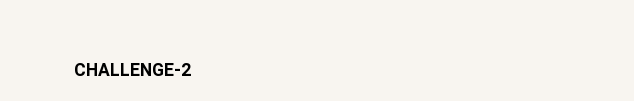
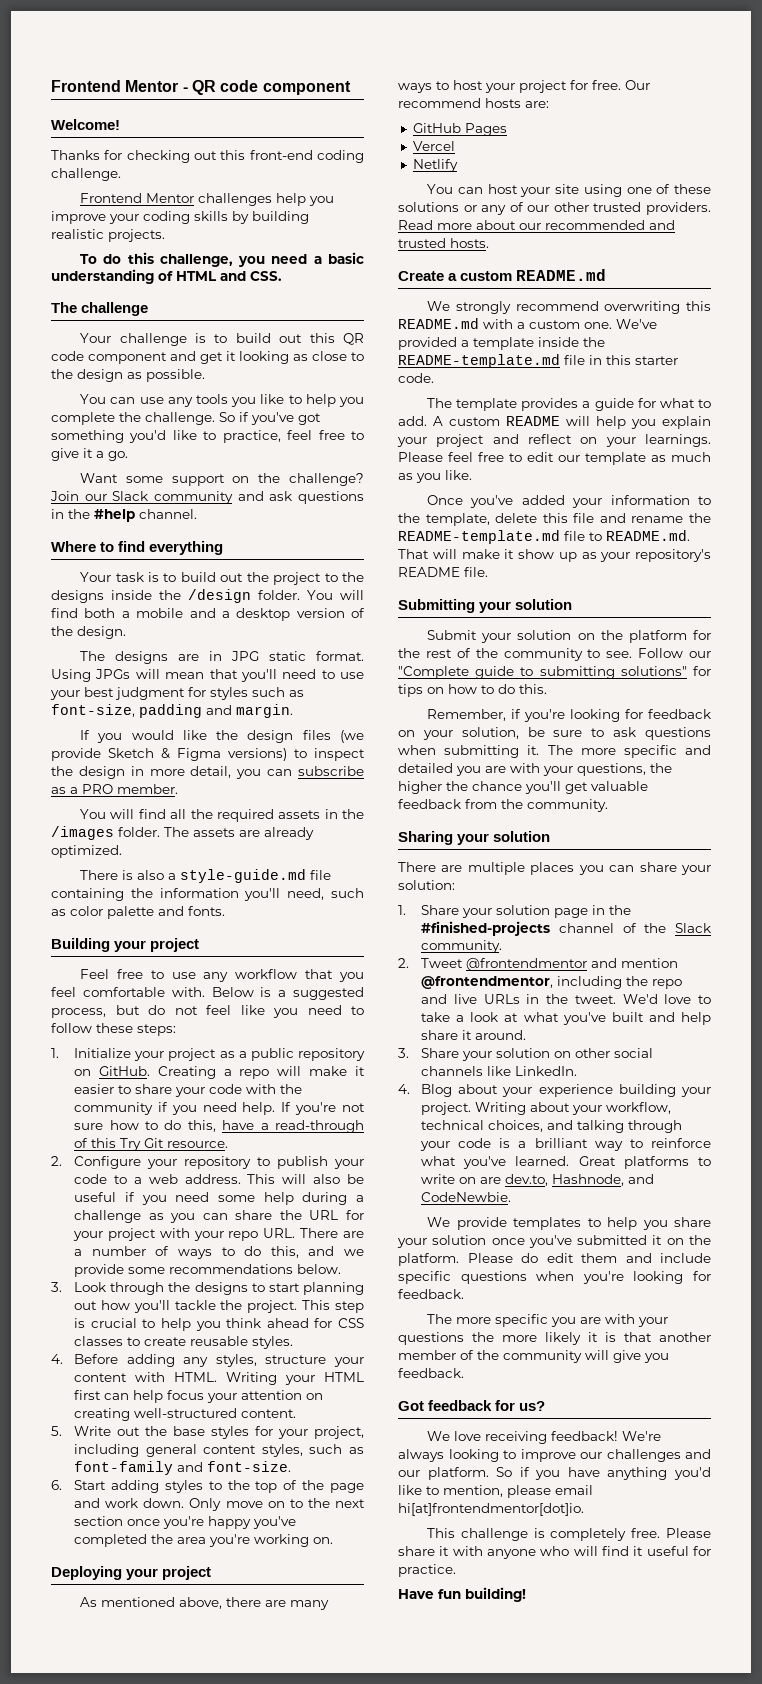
- CHALLENGE-2
+ Frontend Mentor - QR code component
+ Welcome!
+ Thanks for checking out this front-end coding challenge.
+ Frontend Mentor challenges help you improve your coding skills by building realistic projects.
+ To do this challenge, you need a basic understanding of HTML and CSS.
+ The challenge
+ Your challenge is to build out this QR code component and get it looking as close to the design as possible.
+ You can use any tools you like to help you complete the challenge. So if you've got something you'd like to practice, feel free to give it a go.
+ Want some support on the challenge? Join our Slack community and ask questions in the #help channel.
+ Where to find everything
+ Your task is to build out the project to the designs inside the /design folder. You will find both a mobile and a desktop version of the design.
+ The designs are in JPG static format. Using JPGs will mean that you'll need to use your best judgment for styles such as font-size, padding and margin.
+ If you would like the design files (we provide Sketch & Figma versions) to inspect the design in more detail, you can subscribe as a PRO member.
+ You will find all the required assets in the /images folder. The assets are already optimized.
+ There is also a style-guide.md file containing the information you'll need, such as color palette and fonts.
+ Building your project
+ Feel free to use any workflow that you feel comfortable with. Below is a suggested process, but do not feel like you need to follow these steps:
+ 1. Initialize your project as a public repository on GitHub. Creating a repo will make it easier to share your code with the community if you need help. If you're not sure how to do this, have a read-through of this Try Git resource.
+ 2. Configure your repository to publish your code to a web address. This will also be useful if you need some help during a challenge as you can share the URL for your project with your repo URL. There are a number of ways to do this, and we provide some recommendations below.
+ 3. Look through the designs to start planning out how you'll tackle the project. This step is crucial to help you think ahead for CSS classes to create reusable styles.
+ 4. Before adding any styles, structure your content with HTML. Writing your HTML first can help focus your attention on creating well-structured content.
+ 5. Write out the base styles for your project, including general content styles, such as font-family and font-size.
+ 6. Start adding styles to the top of the page and work down. Only move on to the next section once you're happy you've completed the area you're working on.
+ Deploying your project
+ As mentioned above, there are many ways to host your project for free. Our recommend hosts are:
+ GitHub Pages
+ Vercel
+ Netlify
+ You can host your site using one of these solutions or any of our other trusted providers. Read more about our recommended and trusted hosts.
+ Create a custom README.md
+ We strongly recommend overwriting this README.md with a custom one. We've provided a template inside the README-template.md file in this starter code.
+ The template provides a guide for what to add. A custom README will help you explain your project and reflect on your learnings. Please feel free to edit our template as much as you like.
+ Once you've added your information to the template, delete this file and rename the README-template.md file to README.md. That will make it show up as your repository's README file.
+ Submitting your solution
+ Submit your solution on the platform for the rest of the community to see. Follow our "Complete guide to submitting solutions" for tips on how to do this.
+ Remember, if you're looking for feedback on your solution, be sure to ask questions when submitting it. The more specific and detailed you are with your questions, the higher the chance you'll get valuable feedback from the community.
+ Sharing your solution
+ There are multiple places you can share your solution:
+ 1. Share your solution page in the #finished-projects channel of the Slack community.
+ 2. Tweet @frontendmentor and mention @frontendmentor, including the repo and live URLs in the tweet. We'd love to take a look at what you've built and help share it around.
+ 3. Share your solution on other social channels like LinkedIn.
+ 4. Blog about your experience building your project. Writing about your workflow, technical choices, and talking through your code is a brilliant way to reinforce what you've learned. Great platforms to write on are dev.to, Hashnode, and CodeNewbie.
+ We provide templates to help you share your solution once you've submitted it on the platform. Please do edit them and include specific questions when you're looking for feedback.
+ The more specific you are with your questions the more likely it is that another member of the community will give you feedback.
+ Got feedback for us?
+ We love receiving feedback! We're always looking to improve our challenges and our platform. So if you have anything you'd like to mention, please email hi[at]frontendmentor[dot]io.
+ This challenge is completely free. Please share it with anyone who will find it useful for practice.
+ Have fun building!

